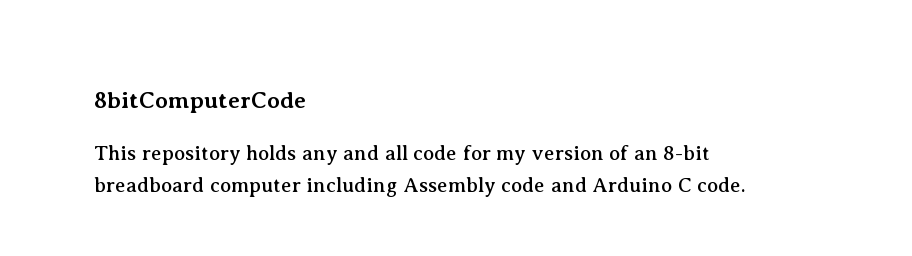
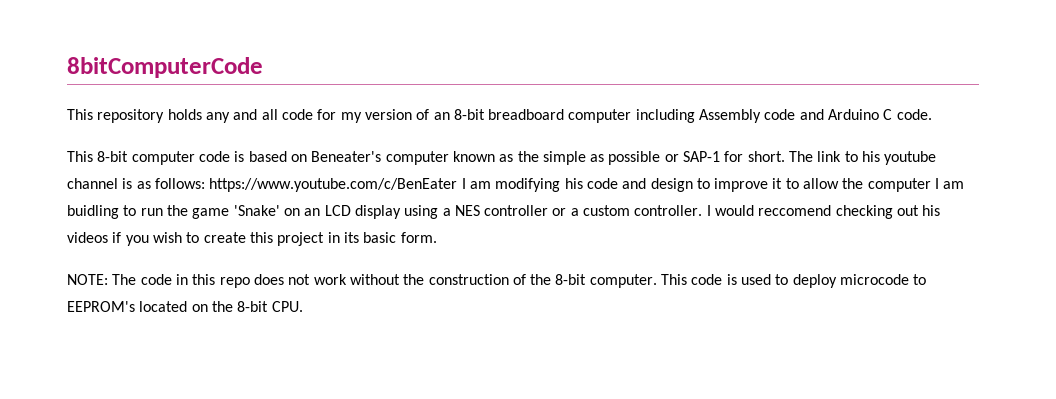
+ This 8-bit computer code is based on Beneater's computer known as the simple as possible or SAP-1 for short. The link to his youtube channel is as follows: https://www.youtube.com/c/BenEater I am modifying his code and design to improve it to allow the computer I am buidling to run the game 'Snake' on an LCD display using a NES controller or a custom controller. I would reccomend checking out his videos if you wish to create this project in its basic form.
+ NOTE: The code in this repo does not work without the construction of the 8-bit computer. This code is used to deploy microcode to EEPROM's located on the 8-bit CPU.

